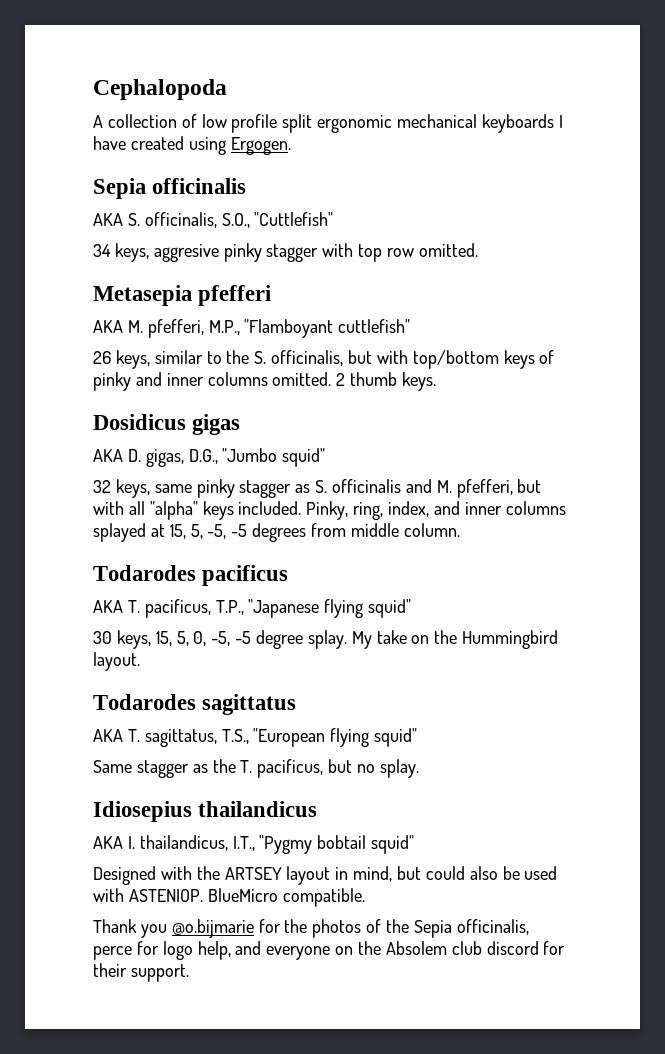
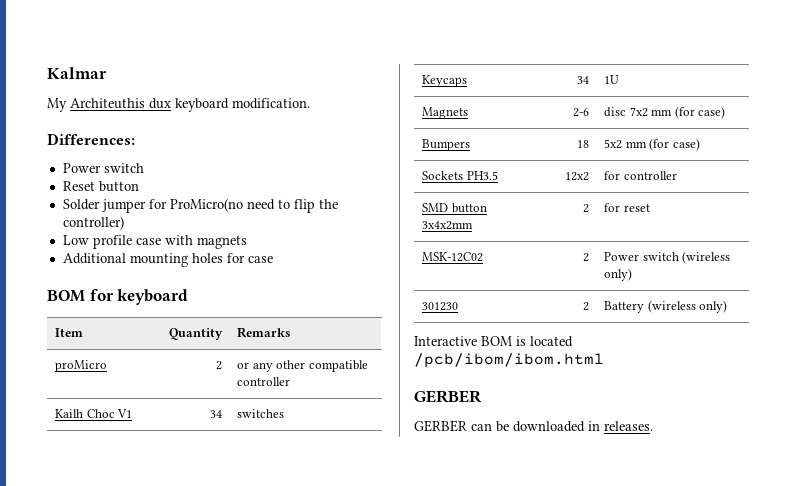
- Cephalopoda
- A collection of low profile split ergonomic mechanical keyboards I have created using Ergogen.
- Sepia officinalis
- AKA S. officinalis, S.O., "Cuttlefish"
- 34 keys, aggresive pinky stagger with top row omitted.
- Metasepia pfefferi
- AKA M. pfefferi, M.P., "Flamboyant cuttlefish"
- 26 keys, similar to the S. officinalis, but with top/bottom keys of pinky and inner columns omitted. 2 thumb keys.
- Dosidicus gigas
- AKA D. gigas, D.G., "Jumbo squid"
- 32 keys, same pinky stagger as S. officinalis and M. pfefferi, but with all "alpha" keys included. Pinky, ring, index, and inner columns splayed at 15, 5, -5, -5 degrees from middle column.
- Todarodes pacificus
- AKA T. pacificus, T.P., "Japanese flying squid"
- 30 keys, 15, 5, 0, -5, -5 degree splay. My take on the Hummingbird layout.
- Todarodes sagittatus
- AKA T. sagittatus, T.S., "European flying squid"
- Same stagger as the T. pacificus, but no splay.
- Idiosepius thailandicus
- AKA I. thailandicus, I.T., "Pygmy bobtail squid"
- Designed with the ARTSEY layout in mind, but could also be used with ASTENIOP. BlueMicro compatible.
- Thank you @o.bijmarie for the photos of the Sepia officinalis, perce for logo help, and everyone on the Absolem club discord for their support.
+ Kalmar
+ My Architeuthis dux keyboard modification.
+ Differences:
+ Power switch
+ Reset button
+ Solder jumper for ProMicro(no need to flip the controller)
+ Low profile case with magnets
+ Additional mounting holes for case
+ BOM for keyboard
+ Item | Quantity | Remarks
+ proMicro | 2 | or any other compatible controller
+ Kailh Choc V1 | 34 | switches
+ Keycaps | 34 | 1U
+ Magnets | 2-6 | disc 7x2 mm (for case)
+ Bumpers | 18 | 5x2 mm (for case)
+ Sockets PH3.5 | 12x2 | for controller
+ SMD button 3x4x2mm | 2 | for reset
+ MSK-12C02 | 2 | Power switch (wireless only)
+ 301230 | 2 | Battery (wireless only)
+ Interactive BOM is located /pcb/ibom/ibom.html
+ GERBER
+ GERBER can be downloaded in releases.

